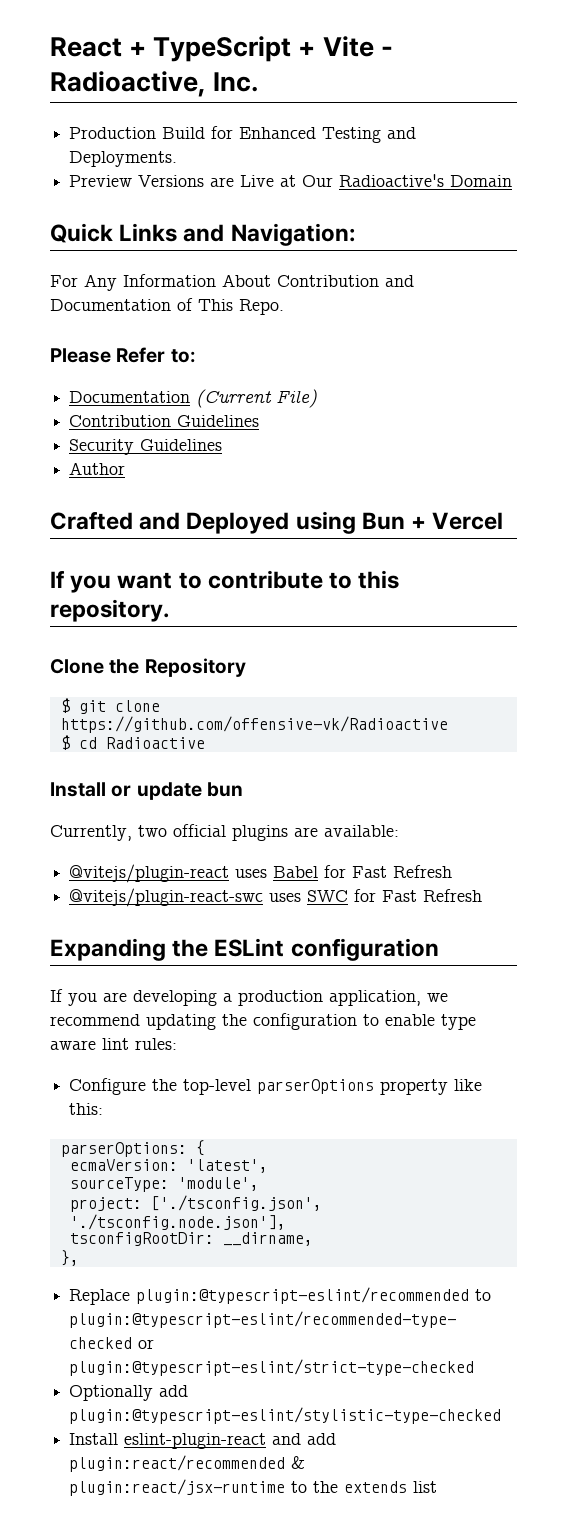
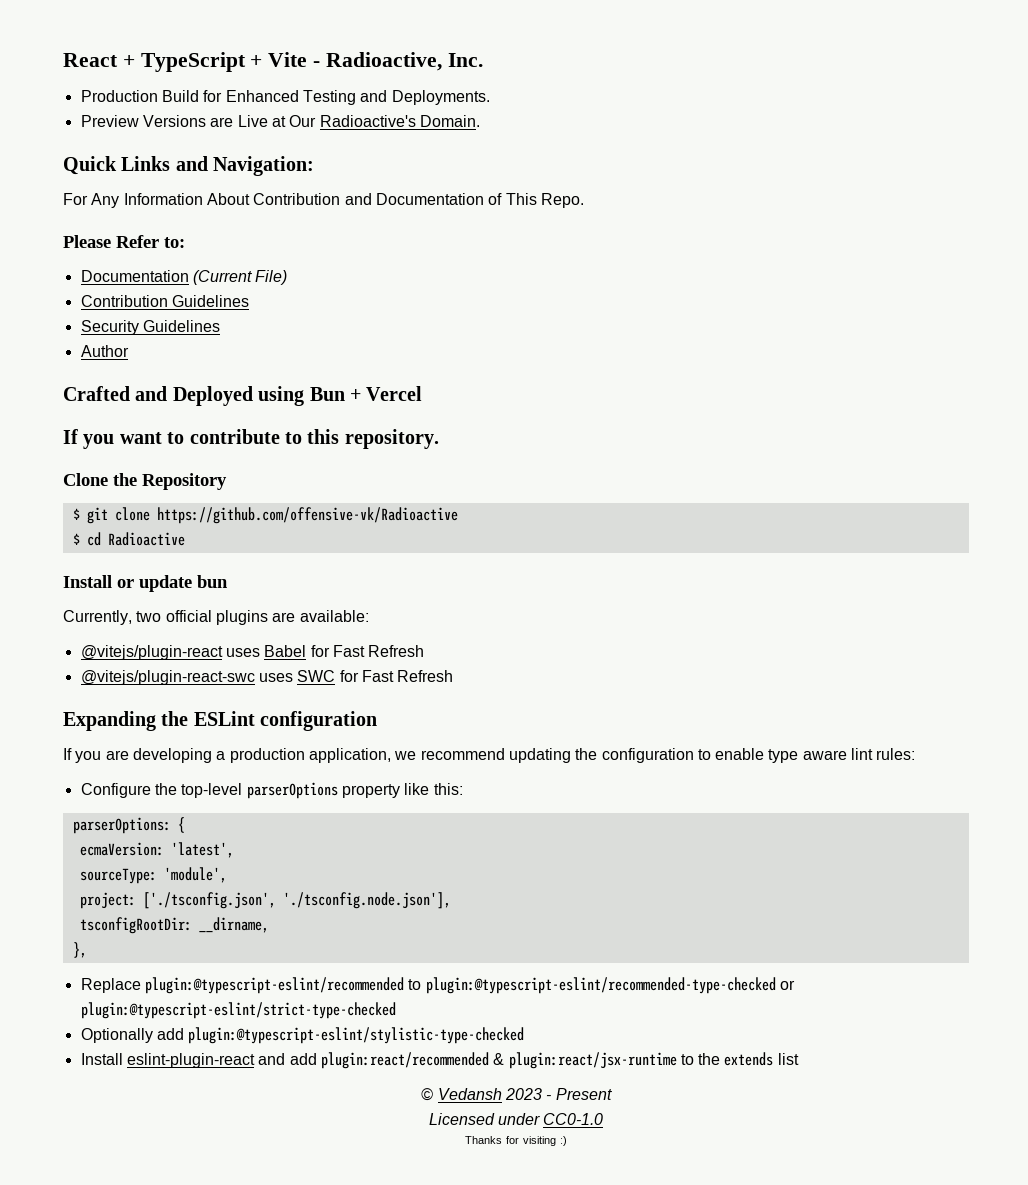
- Preview Versions are Live at Our Radioactive's Domain
+ Preview Versions are Live at Our Radioactive's Domain.
+ © Vedansh 2023 - Present
+ Licensed under CC0-1.0
+ Thanks for visiting :)

